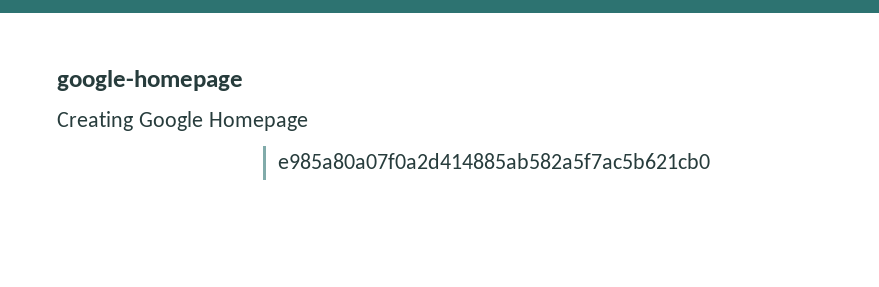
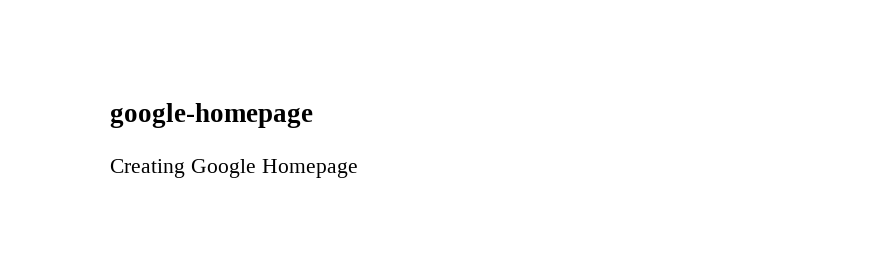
- e985a80a07f0a2d414885ab582a5f7ac5b621cb0

